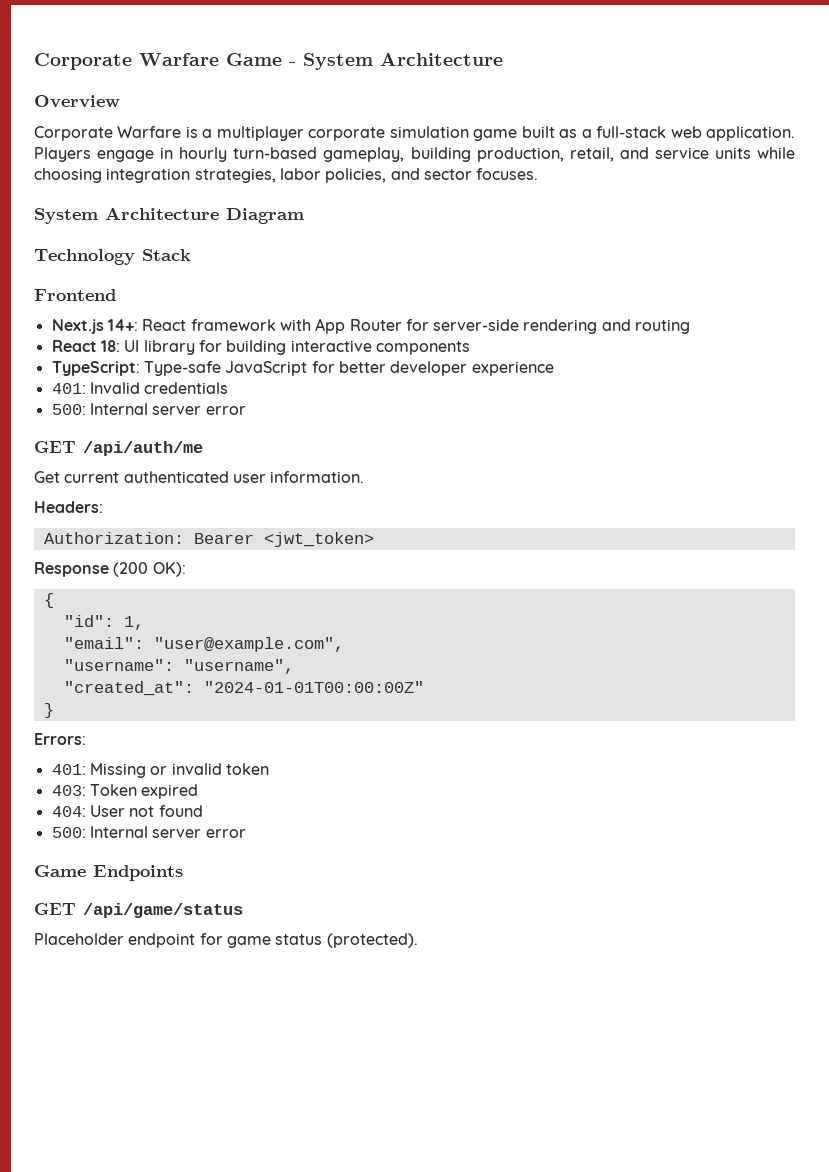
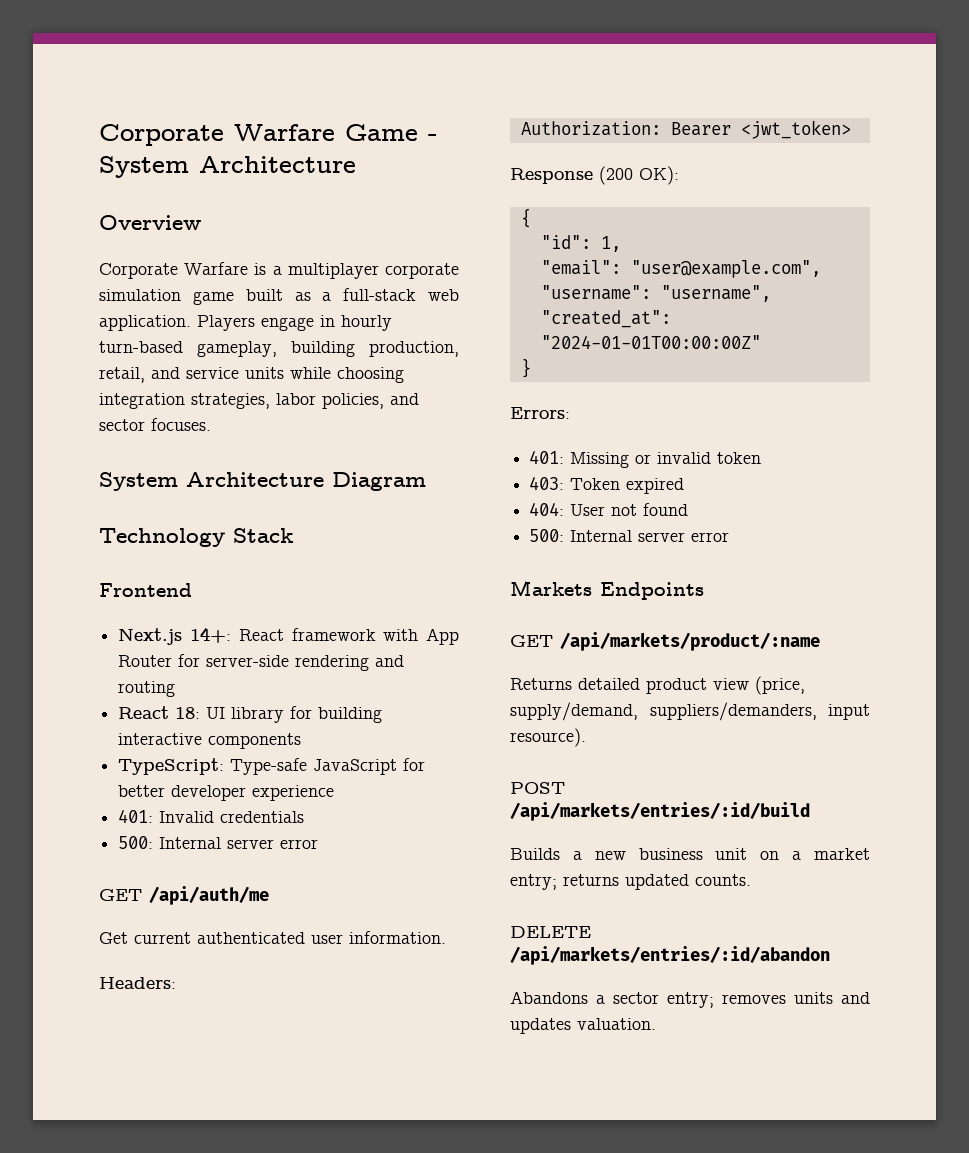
- Game Endpoints
+ Markets Endpoints
- GET /api/game/status
- Placeholder endpoint for game status (protected).
+ GET /api/markets/product/:name
+ Returns detailed product view (price, supply/demand, suppliers/demanders, input resource).
+ POST /api/markets/entries/:id/build
+ Builds a new business unit on a market entry; returns updated counts.
+ DELETE /api/markets/entries/:id/abandon
+ Abandons a sector entry; removes units and updates valuation.

